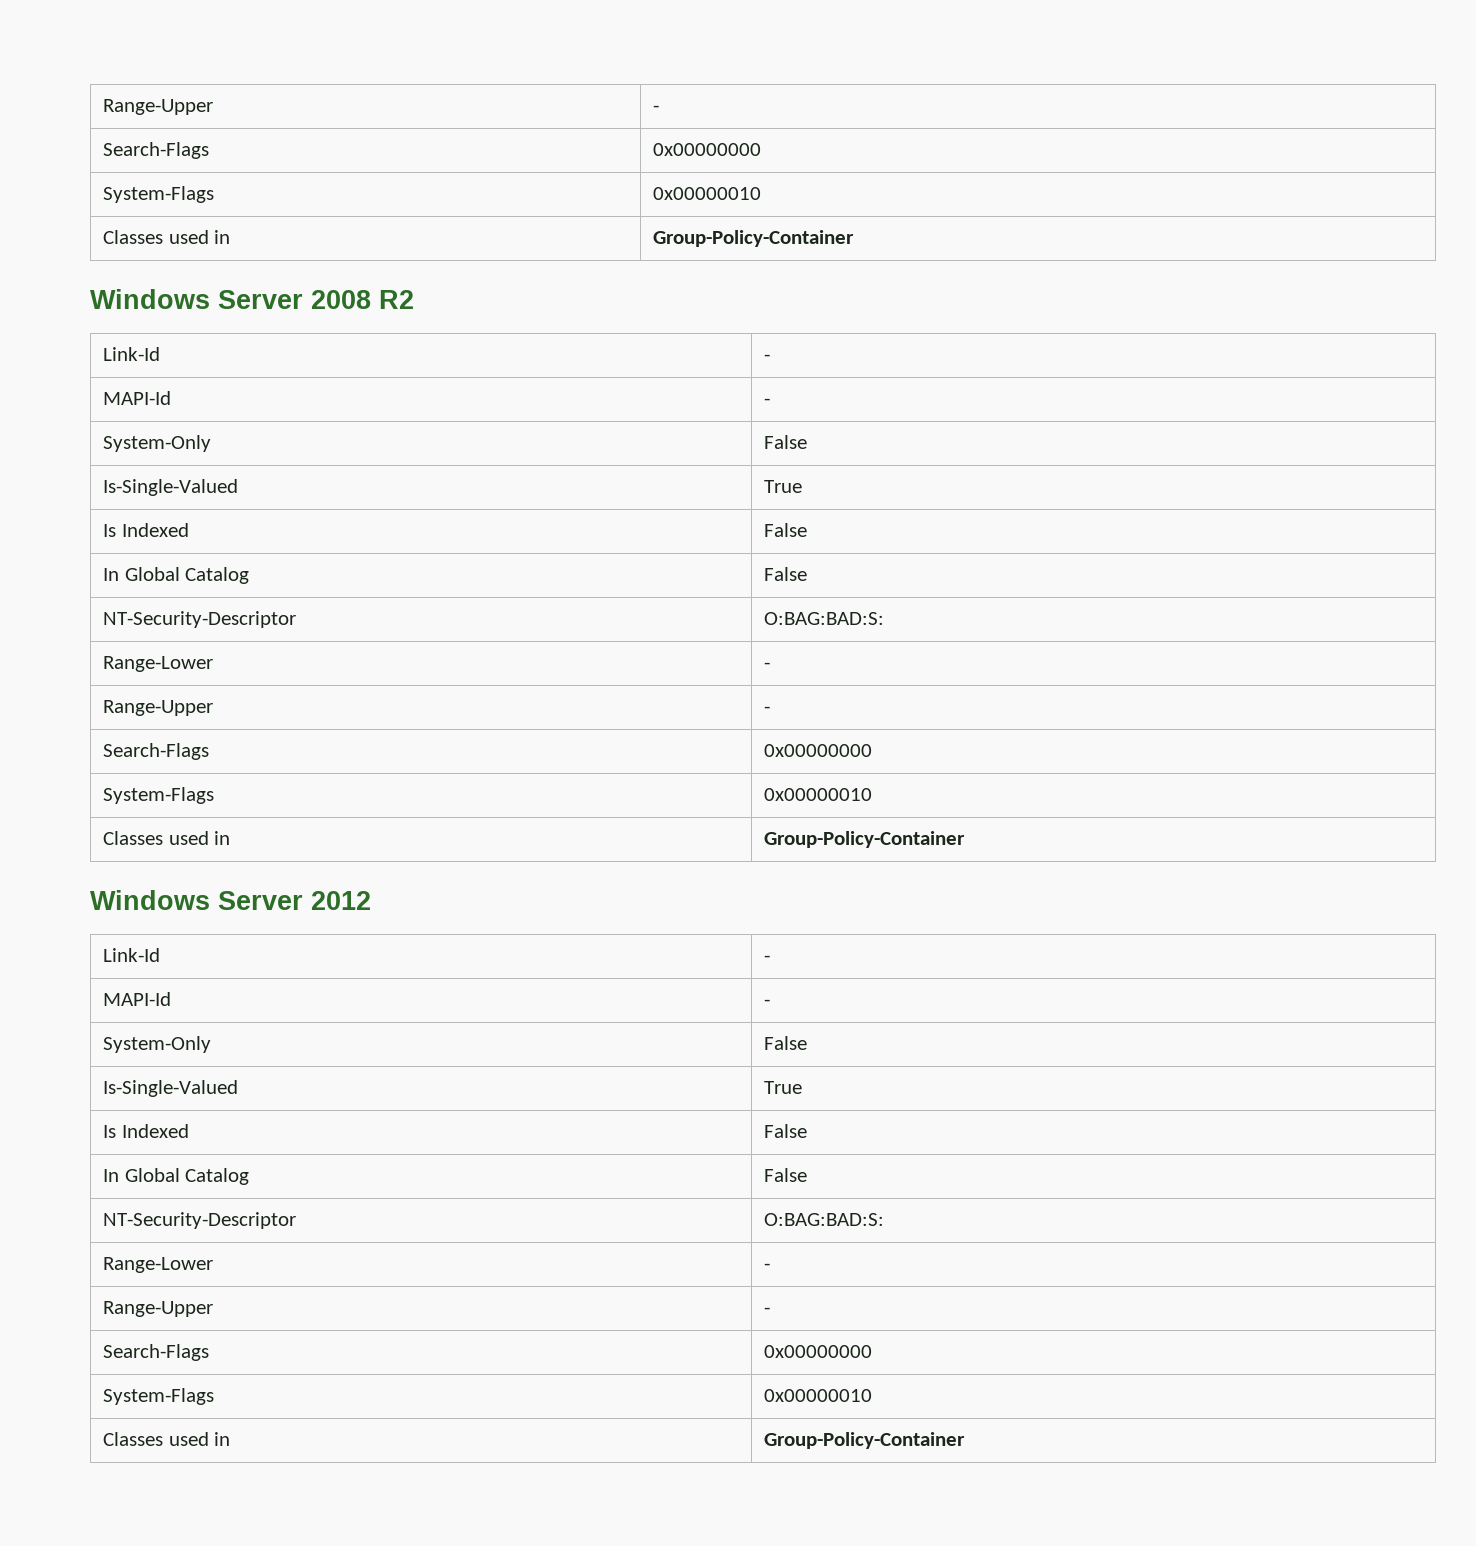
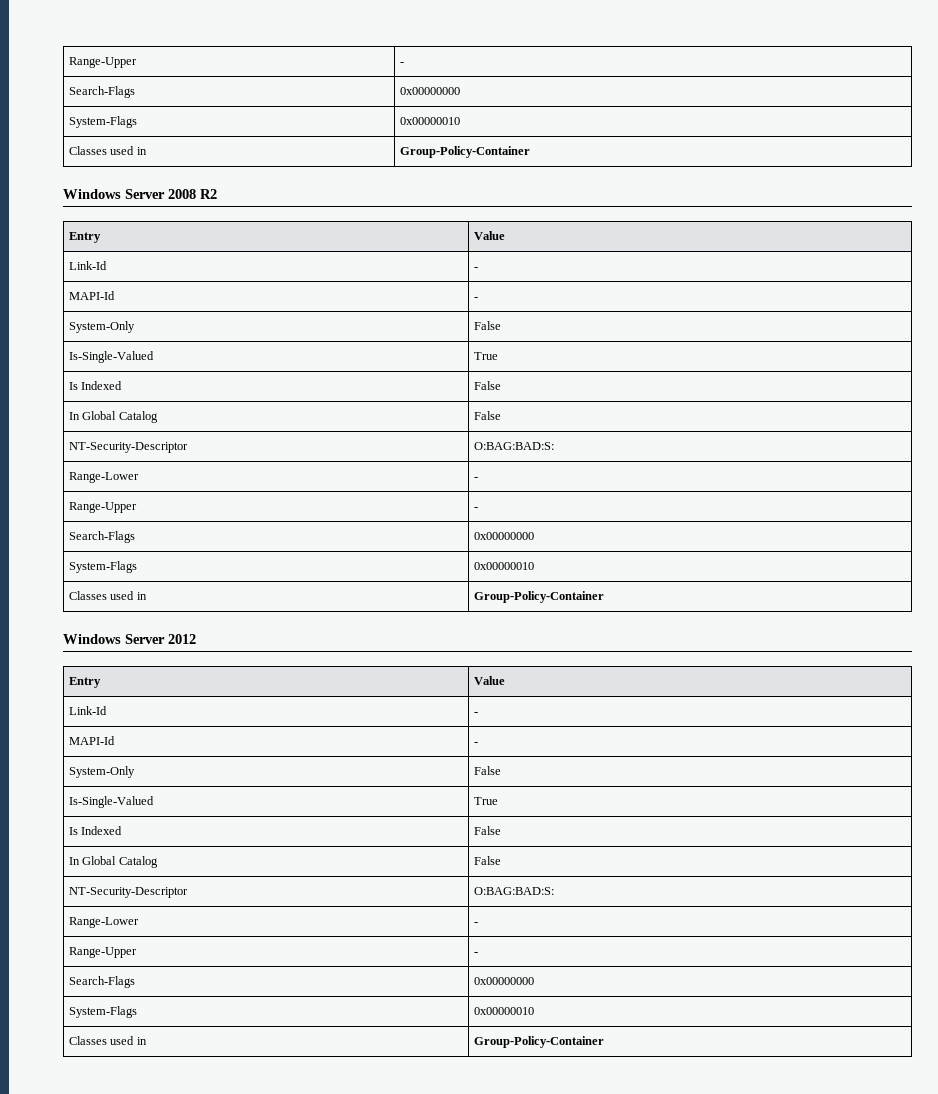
  Windows Server 2008 R2
+ Entry | Value
  Windows Server 2012
+ Entry | Value

